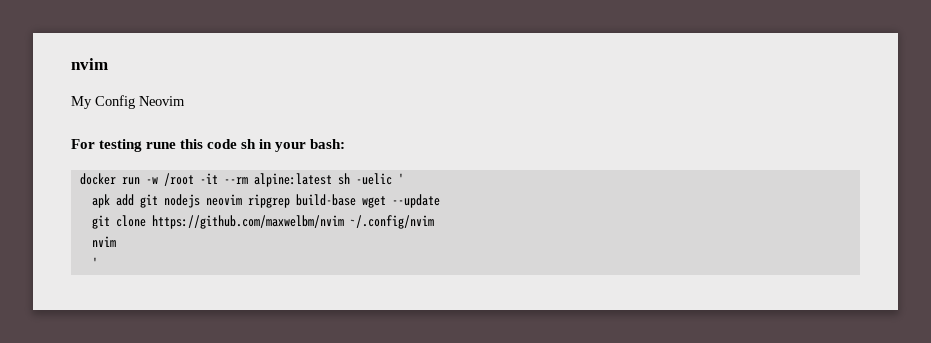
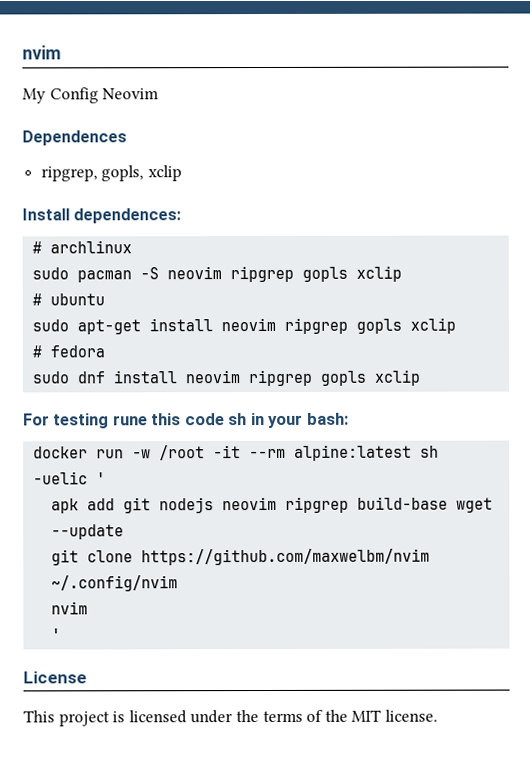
+ Dependences
+ ripgrep, gopls, xclip
+ Install dependences:
+ # archlinux
+ sudo pacman -S neovim ripgrep gopls xclip
+ # ubuntu
+ sudo apt-get install neovim ripgrep gopls xclip
+ # fedora
+ sudo dnf install neovim ripgrep gopls xclip
+ License
+ This project is licensed under the terms of the MIT license.

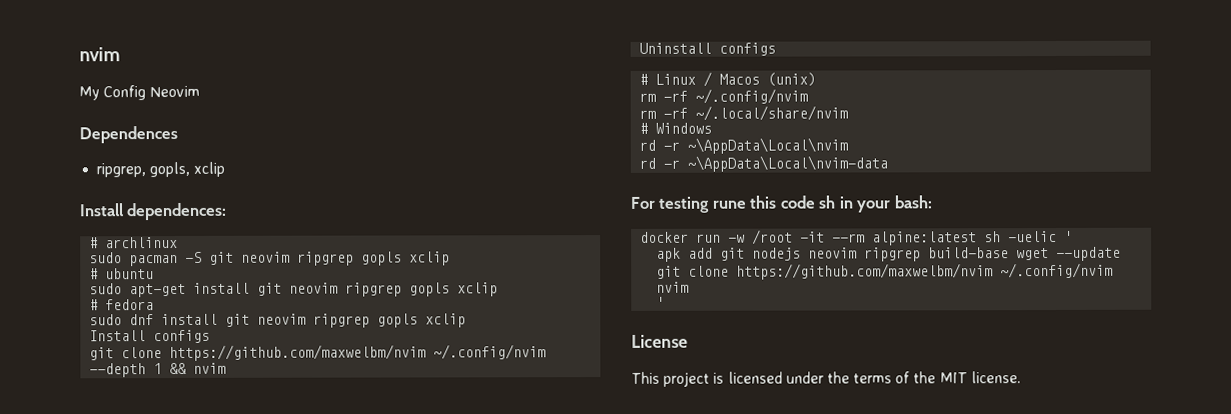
- sudo pacman -S neovim ripgrep gopls xclip
+ sudo pacman -S git neovim ripgrep gopls xclip
- sudo apt-get install neovim ripgrep gopls xclip
+ sudo apt-get install git neovim ripgrep gopls xclip
- sudo dnf install neovim ripgrep gopls xclip
+ sudo dnf install git neovim ripgrep gopls xclip
+ Install configs
+ git clone https://github.com/maxwelbm/nvim ~/.config/nvim --depth 1 && nvim
+ Uninstall configs
+ # Linux / Macos (unix)
+ rm -rf ~/.config/nvim
+ rm -rf ~/.local/share/nvim
+ # Windows
+ rd -r ~\AppData\Local\nvim
+ rd -r ~\AppData\Local\nvim-data

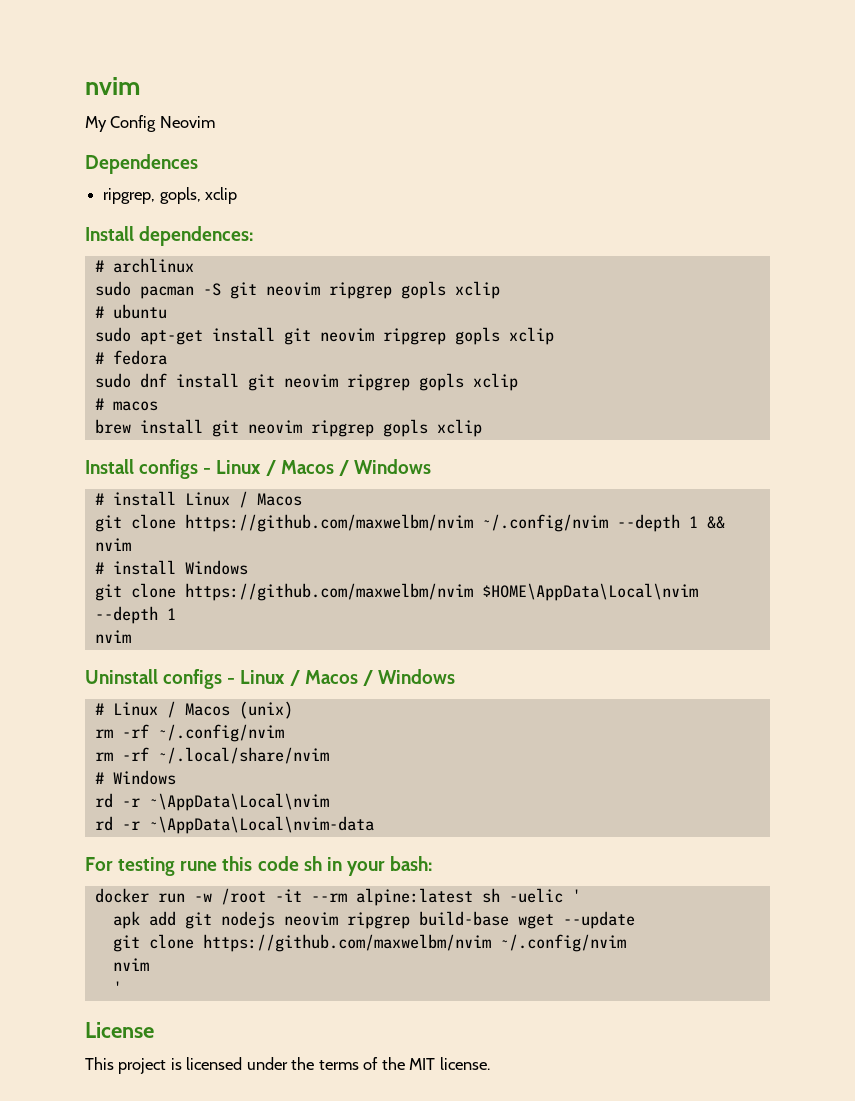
- Install configs
+ # macos
+ brew install git neovim ripgrep gopls xclip
+ Install configs - Linux / Macos / Windows
+ # install Linux / Macos
- Uninstall configs
+ # install Windows
+ git clone https://github.com/maxwelbm/nvim $HOME\AppData\Local\nvim --depth 1
+ nvim
+ Uninstall configs - Linux / Macos / Windows

